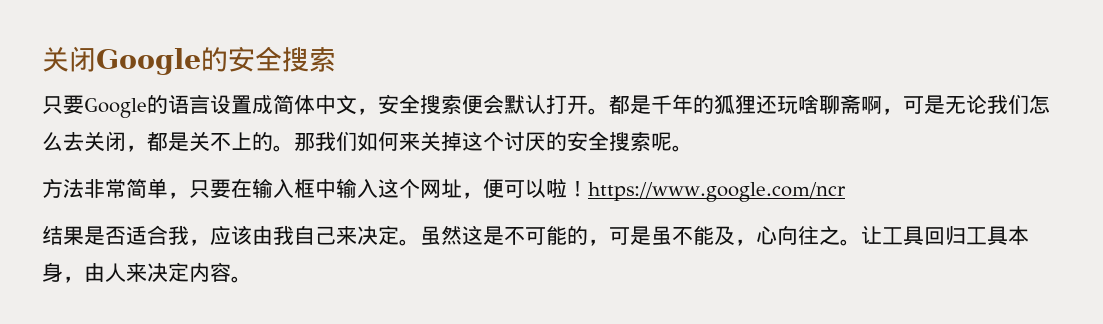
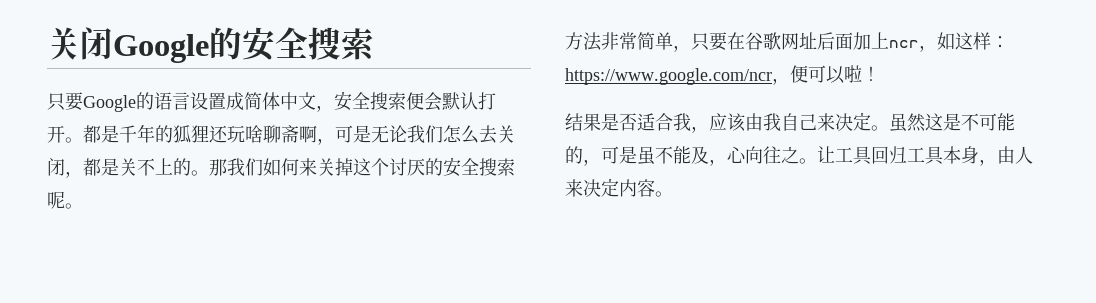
- 方法非常简单，只要在输入框中输入这个网址，便可以啦！https://www.google.com/ncr
+ 方法非常简单，只要在谷歌网址后面加上ncr，如这样：https://www.google.com/ncr，便可以啦！

